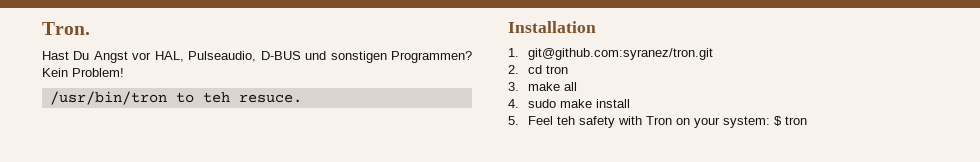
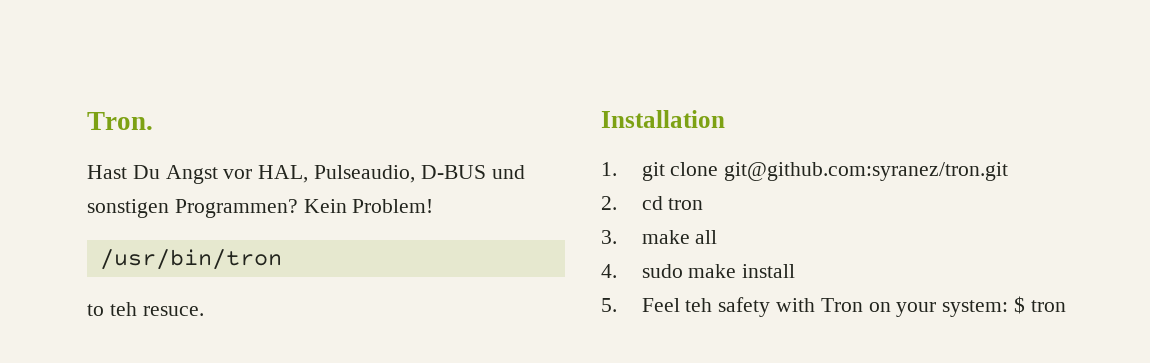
- /usr/bin/tron to teh resuce.
+ /usr/bin/tron
+ to teh resuce.
- 1. git@github.com:syranez/tron.git
+ 1. git clone git@github.com:syranez/tron.git

